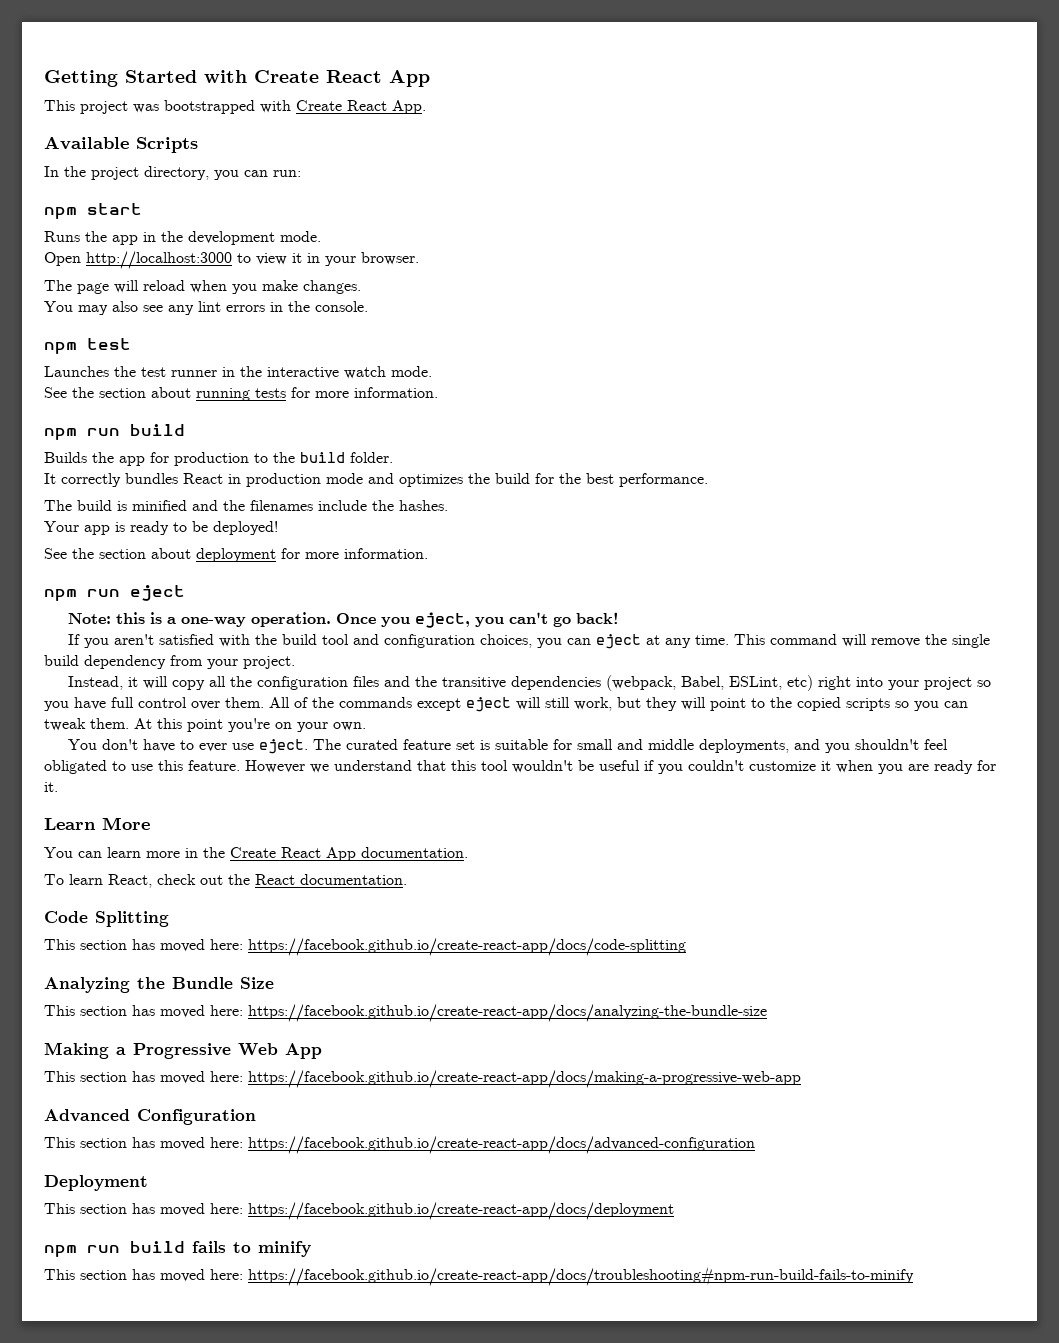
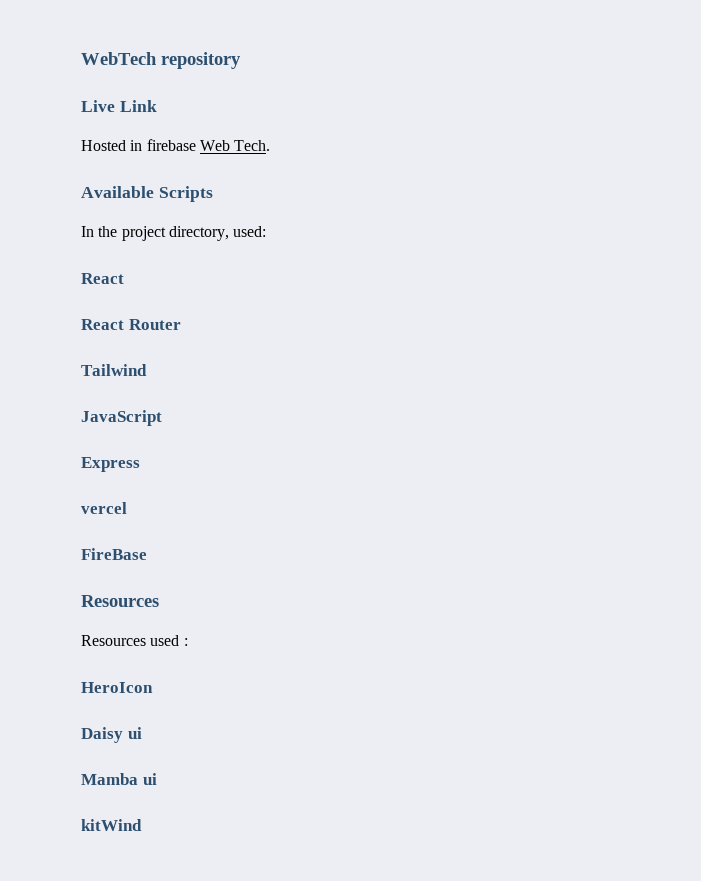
- Getting Started with Create React App
- This project was bootstrapped with Create React App.
+ WebTech repository
+ Live Link
+ Hosted in firebase Web Tech.
- In the project directory, you can run:
- npm start
- Runs the app in the development mode.
- Open http://localhost:3000 to view it in your browser.
- The page will reload when you make changes.
- You may also see any lint errors in the console.
- npm test
- Launches the test runner in the interactive watch mode.
- See the section about running tests for more information.
- npm run build
- Builds the app for production to the build folder.
- It correctly bundles React in production mode and optimizes the build for the best performance.
- The build is minified and the filenames include the hashes.
- Your app is ready to be deployed!
- See the section about deployment for more information.
- npm run eject
- Note: this is a one-way operation. Once you eject, you can't go back!
- If you aren't satisfied with the build tool and configuration choices, you can eject at any time. This command will remove the single build dependency from your project.
- Instead, it will copy all the configuration files and the transitive dependencies (webpack, Babel, ESLint, etc) right into your project so you have full control over them. All of the commands except eject will still work, but they will point to the copied scripts so you can tweak them. At this point you're on your own.
- You don't have to ever use eject. The curated feature set is suitable for small and middle deployments, and you shouldn't feel obligated to use this feature. However we understand that this tool wouldn't be useful if you couldn't customize it when you are ready for it.
- Learn More
- You can learn more in the Create React App documentation.
- To learn React, check out the React documentation.
- Code Splitting
- This section has moved here: https://facebook.github.io/create-react-app/docs/code-splitting
- Analyzing the Bundle Size
- This section has moved here: https://facebook.github.io/create-react-app/docs/analyzing-the-bundle-size
- Making a Progressive Web App
- This section has moved here: https://facebook.github.io/create-react-app/docs/making-a-progressive-web-app
- Advanced Configuration
- This section has moved here: https://facebook.github.io/create-react-app/docs/advanced-configuration
- Deployment
- This section has moved here: https://facebook.github.io/create-react-app/docs/deployment
- npm run build fails to minify
- This section has moved here: https://facebook.github.io/create-react-app/docs/troubleshooting#npm-run-build-fails-to-minify
+ In the project directory, used:
+ React
+ React Router
+ Tailwind
+ JavaScript
+ Express
+ vercel
+ FireBase
+ Resources
+ Resources used :
+ HeroIcon
+ Daisy ui
+ Mamba ui
+ kitWind

